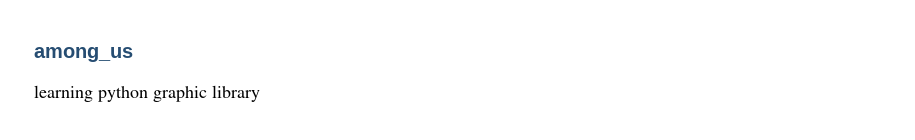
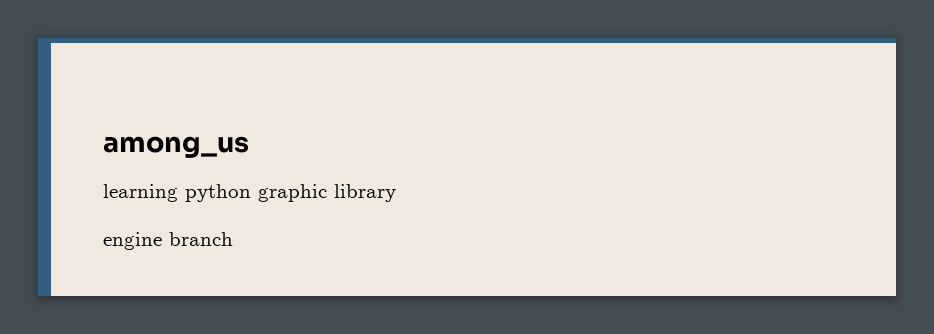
+ engine branch

